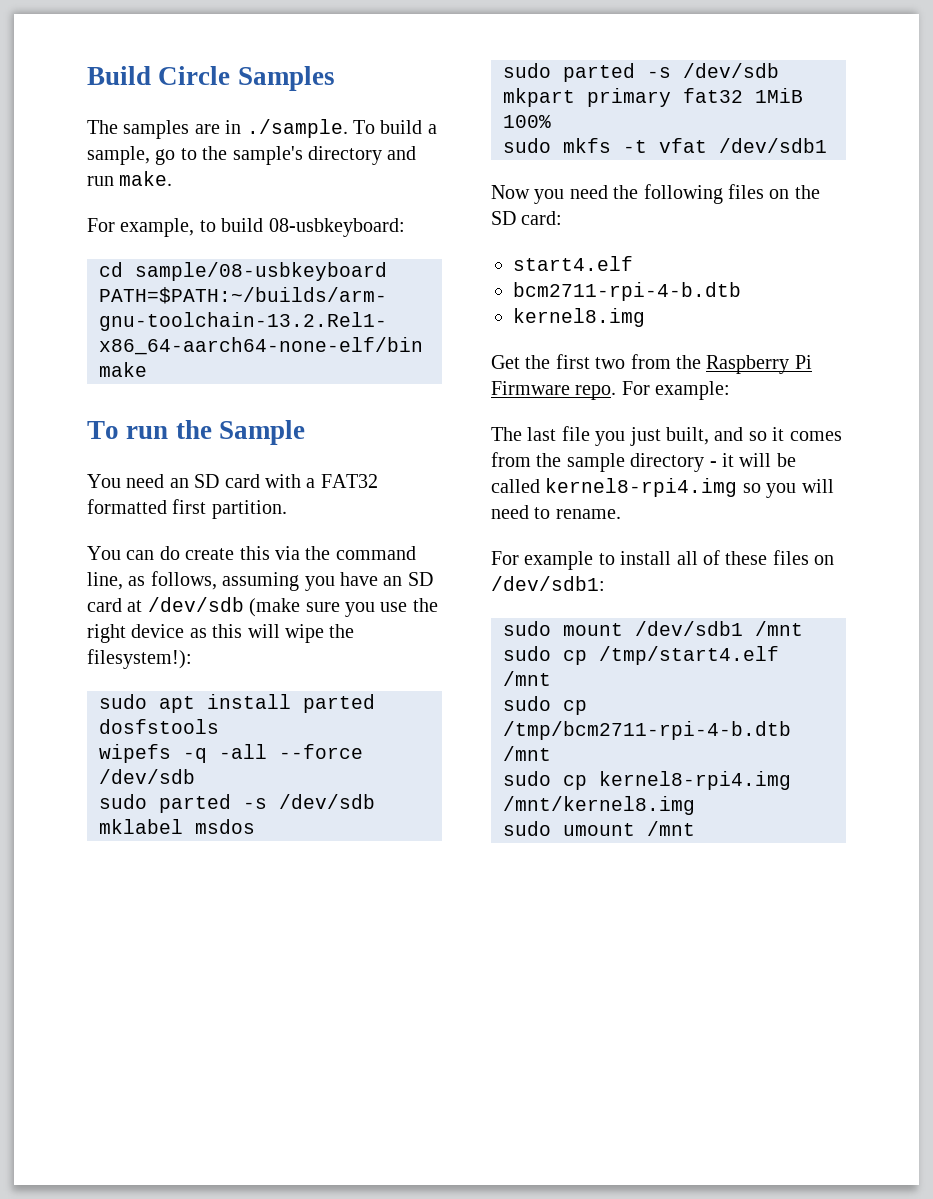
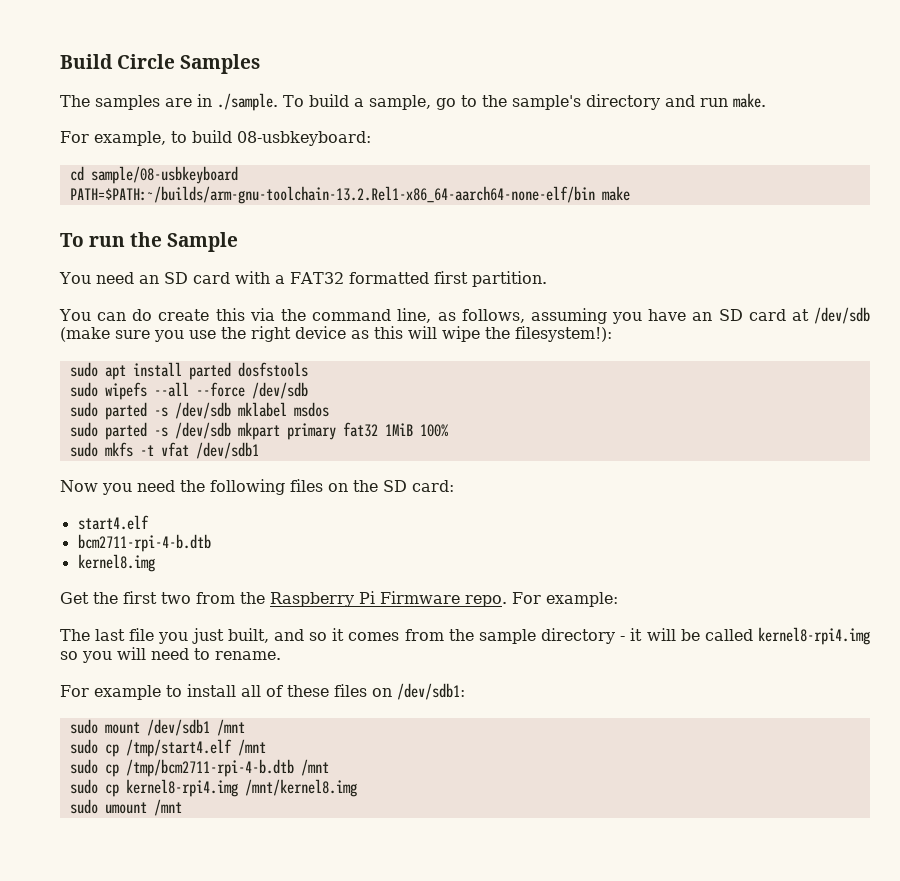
- wipefs -q -all --force /dev/sdb
+ sudo wipefs --all --force /dev/sdb

